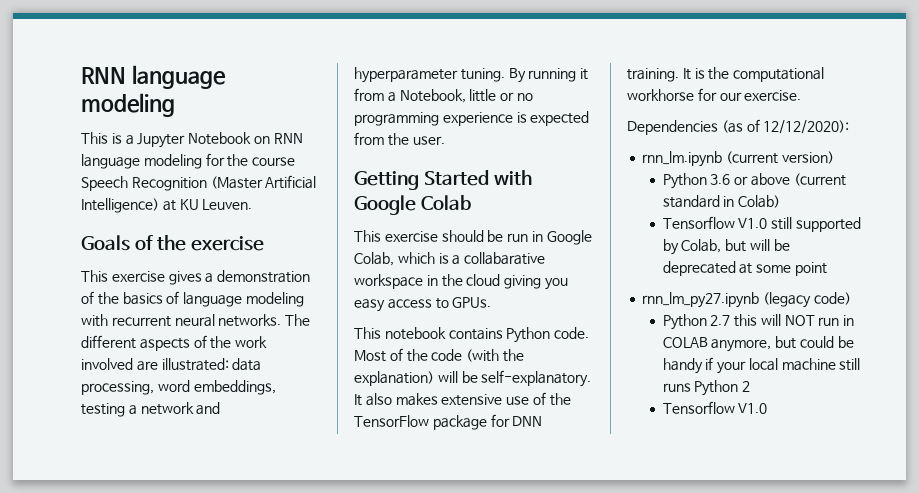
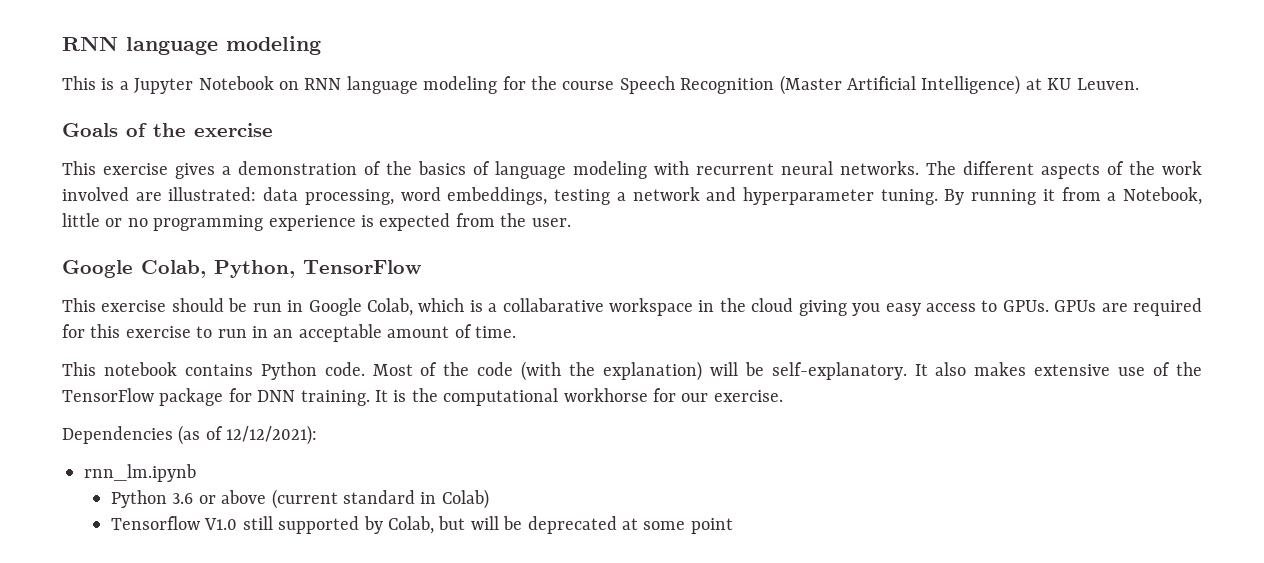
- Getting Started with Google Colab
+ Google Colab, Python, TensorFlow
+ GPUs are required for this exercise to run in an acceptable amount of time.
- Dependencies (as of 12/12/2020):
+ Dependencies (as of 12/12/2021):
- rnn_lm.ipynb (current version)
+ rnn_lm.ipynb
- rnn_lm_py27.ipynb (legacy code)
- Python 2.7 this will NOT run in COLAB anymore, but could be handy if your local machine still runs Python 2
- Tensorflow V1.0

